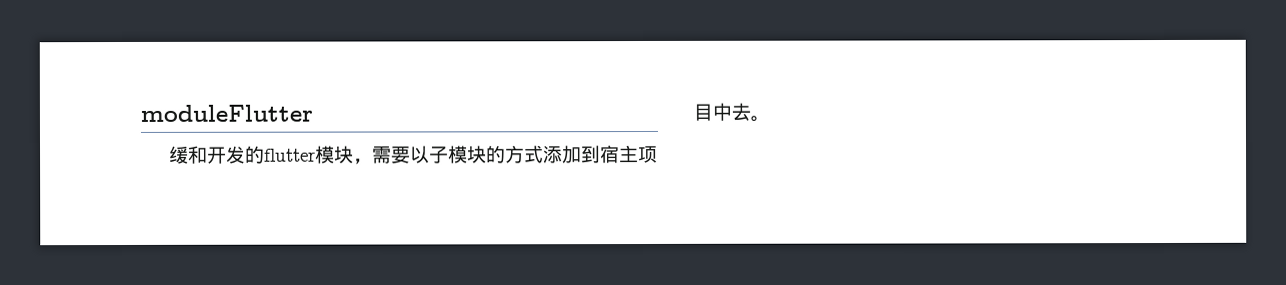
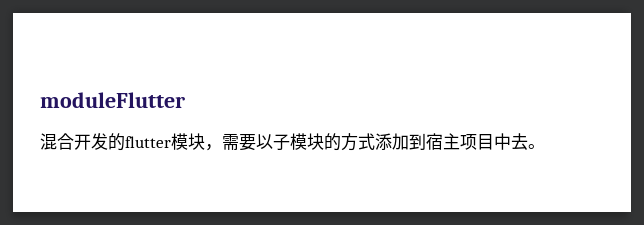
- 缓和开发的flutter模块，需要以子模块的方式添加到宿主项目中去。
+ 混合开发的flutter模块，需要以子模块的方式添加到宿主项目中去。

